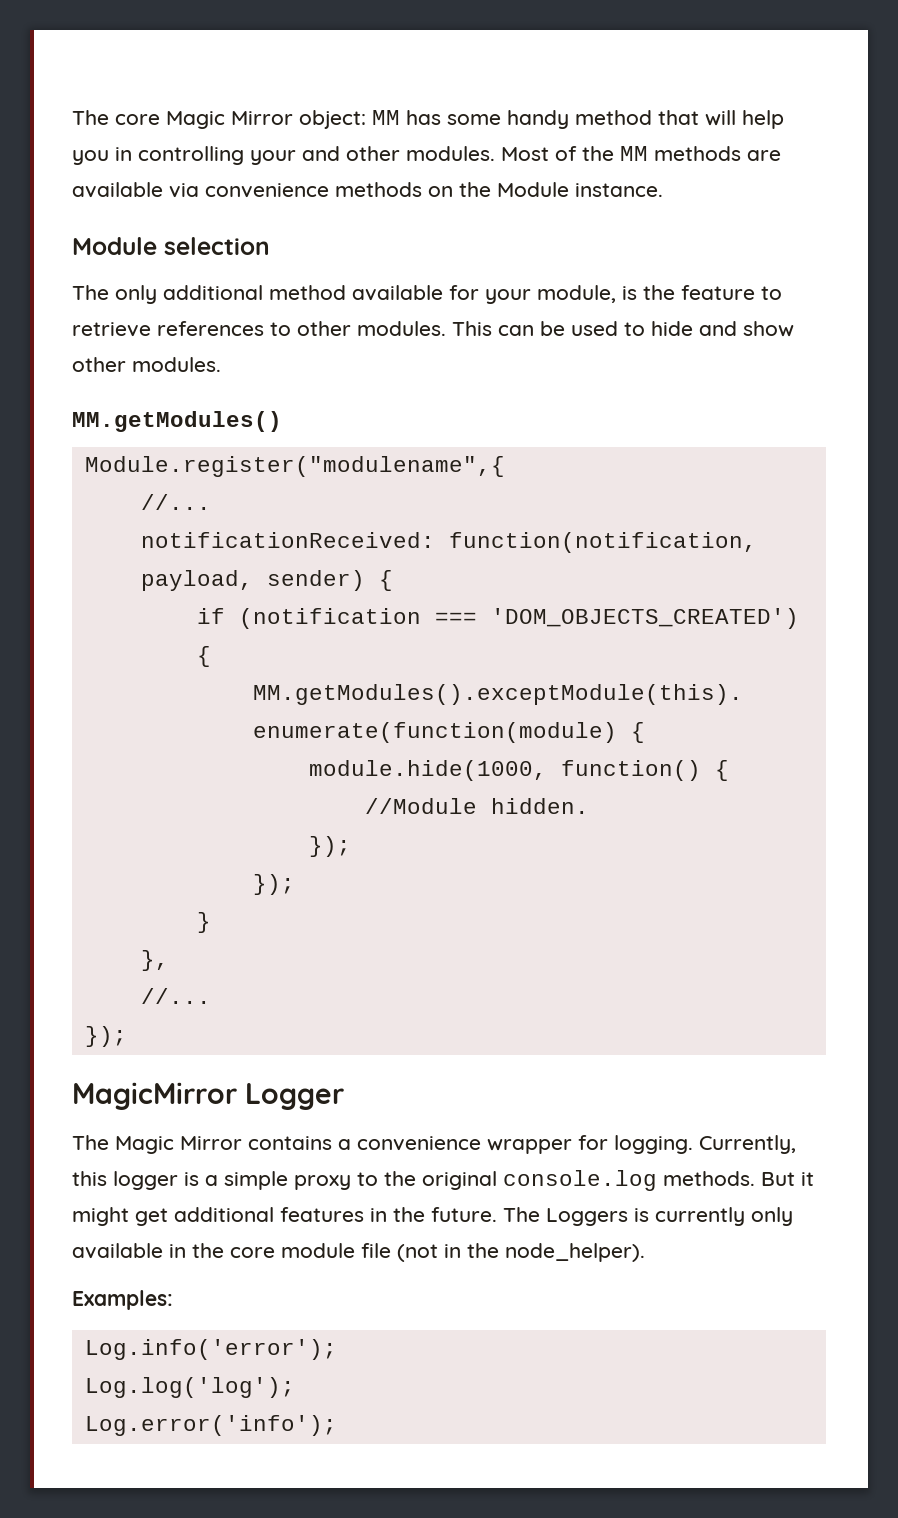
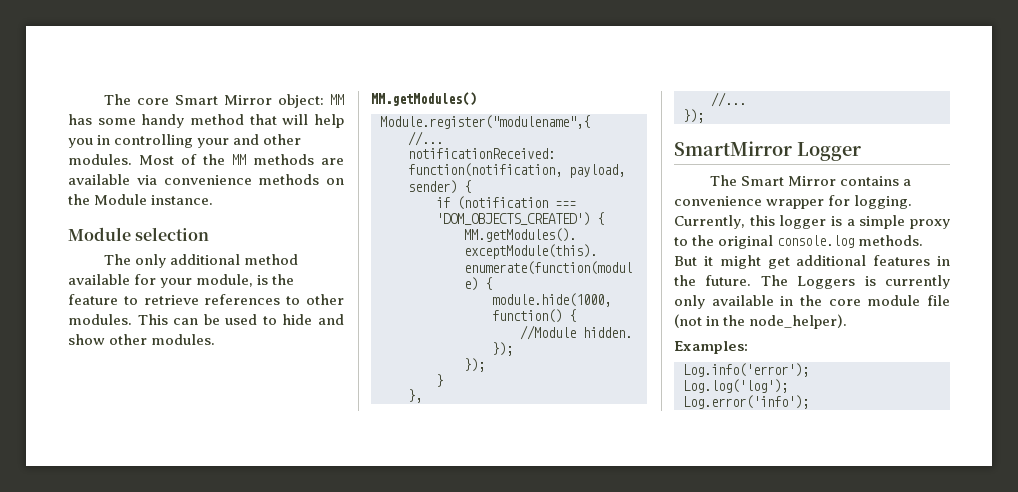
- The core Magic Mirror object: MM has some handy method that will help you in controlling your and other modules.
+ The core Smart Mirror object: MM has some handy method that will help you in controlling your and other modules.
- MagicMirror Logger
+ SmartMirror Logger
- The Magic Mirror contains a convenience wrapper for logging.
+ The Smart Mirror contains a convenience wrapper for logging.

